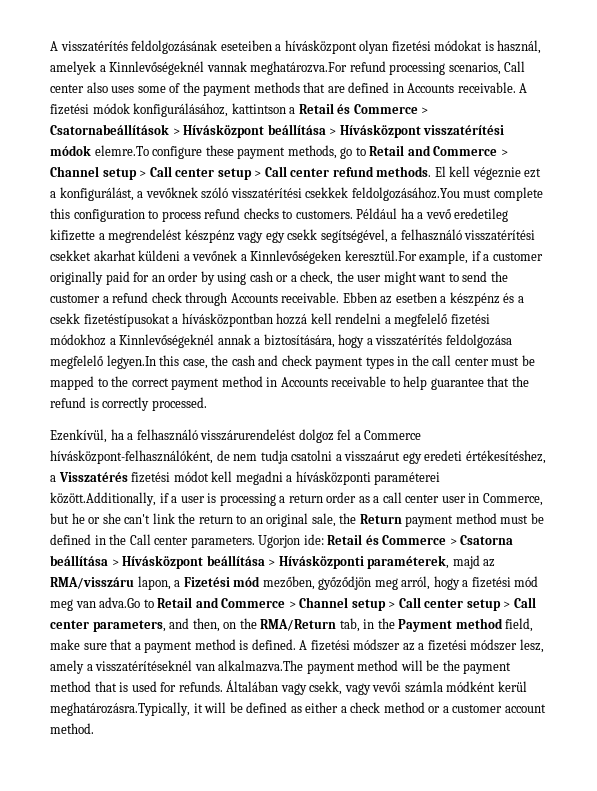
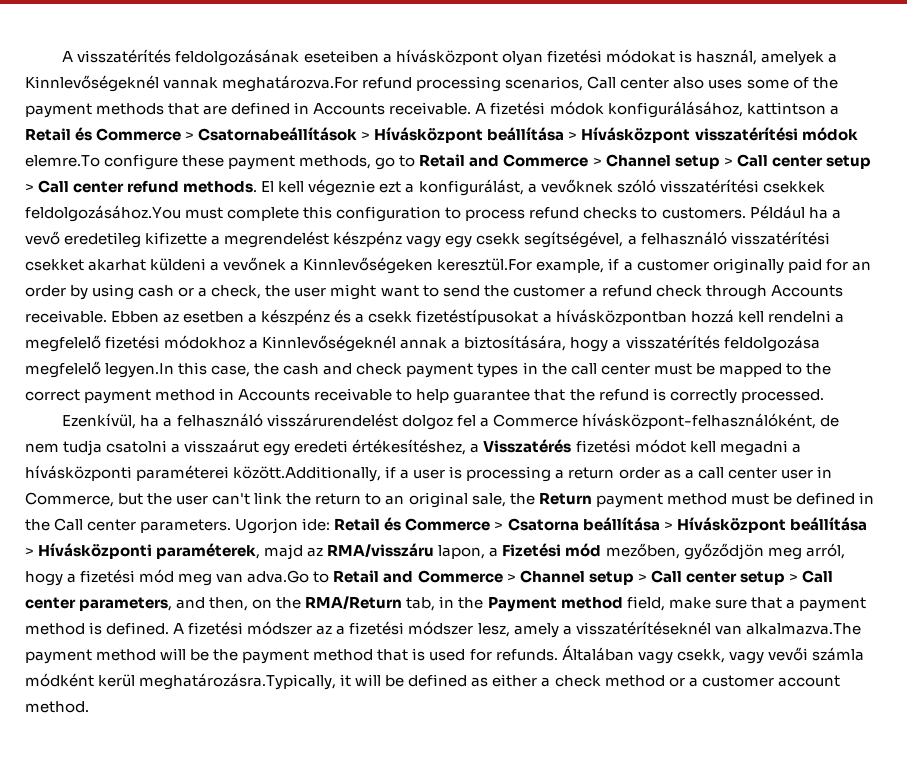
- Ezenkívül, ha a felhasználó visszárurendelést dolgoz fel a Commerce hívásközpont-felhasználóként, de nem tudja csatolni a visszaárut egy eredeti értékesítéshez, a Visszatérés fizetési módot kell megadni a hívásközponti paraméterei között.Additionally, if a user is processing a return order as a call center user in Commerce, but he or she can't link the return to an original sale, the Return payment method must be defined in the Call center parameters.
+ Ezenkívül, ha a felhasználó visszárurendelést dolgoz fel a Commerce hívásközpont-felhasználóként, de nem tudja csatolni a visszaárut egy eredeti értékesítéshez, a Visszatérés fizetési módot kell megadni a hívásközponti paraméterei között.Additionally, if a user is processing a return order as a call center user in Commerce, but the user can't link the return to an original sale, the Return payment method must be defined in the Call center parameters.

